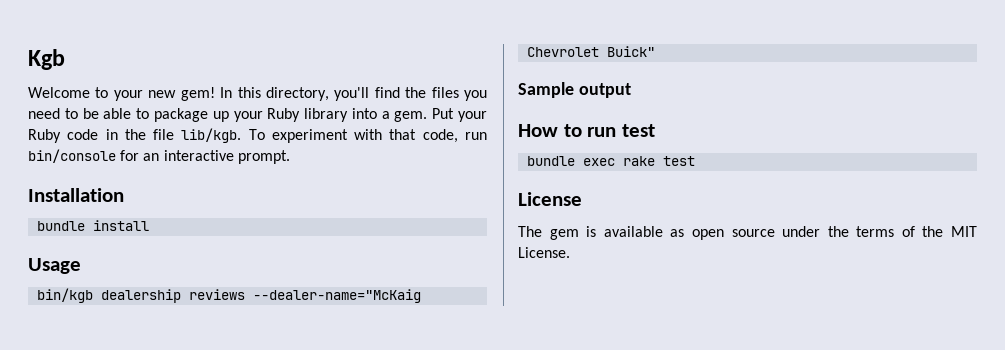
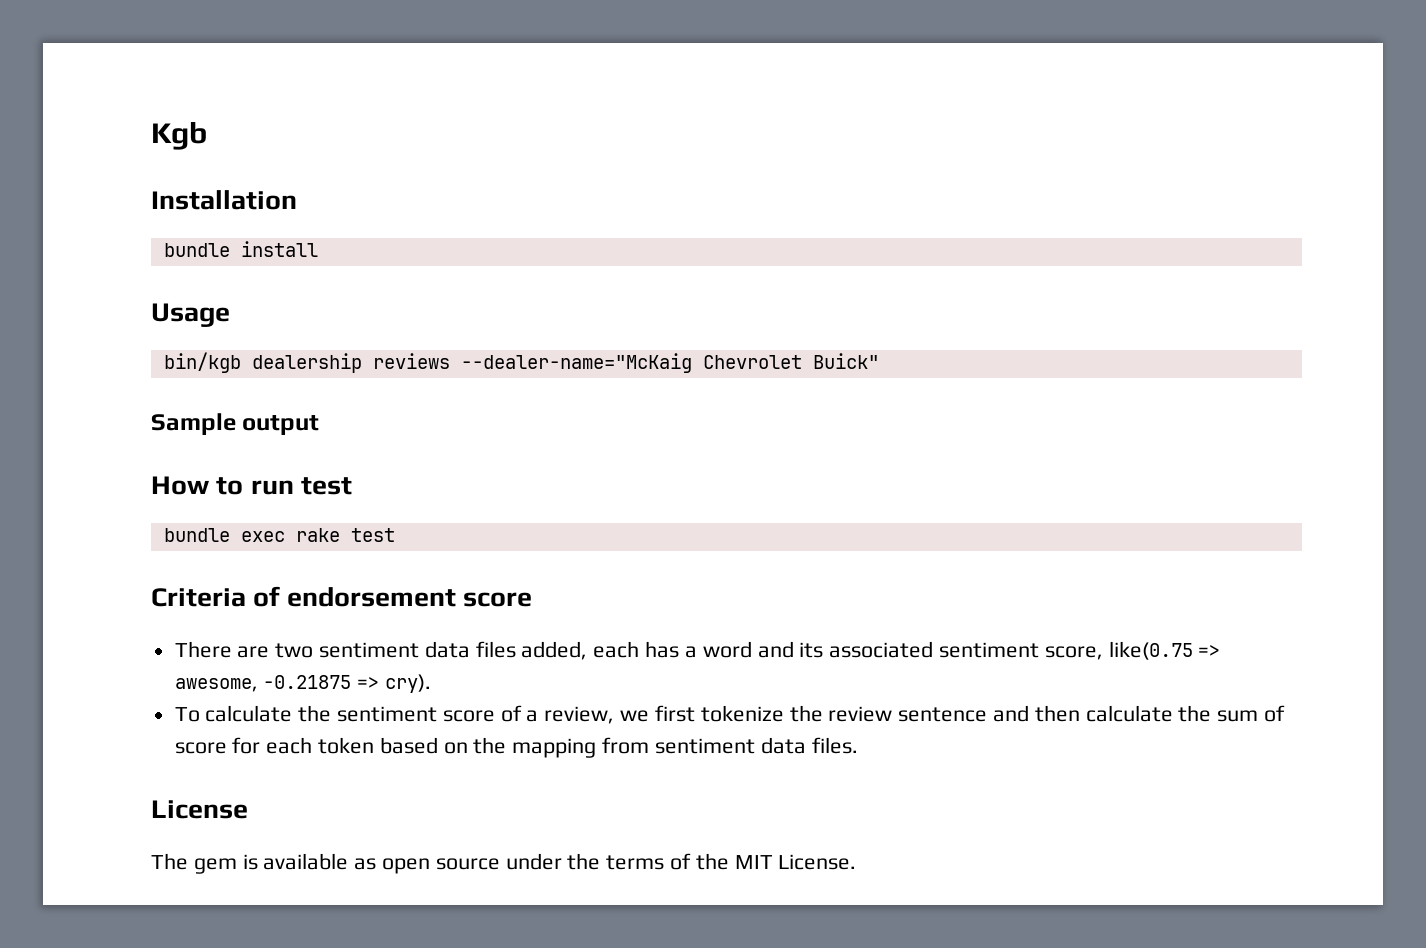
- Welcome to your new gem! In this directory, you'll find the files you need to be able to package up your Ruby library into a gem. Put your Ruby code in the file lib/kgb. To experiment with that code, run bin/console for an interactive prompt.
+ Criteria of endorsement score
+ There are two sentiment data files added, each has a word and its associated sentiment score, like(0.75 => awesome, -0.21875 => cry).
+ To calculate the sentiment score of a review, we first tokenize the review sentence and then calculate the sum of score for each token based on the mapping from sentiment data files.

